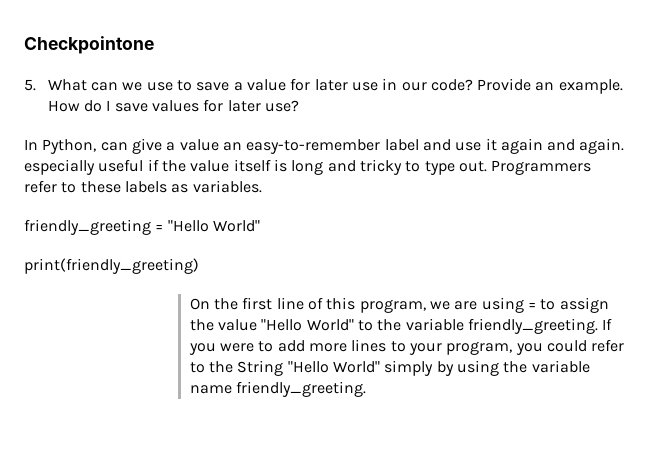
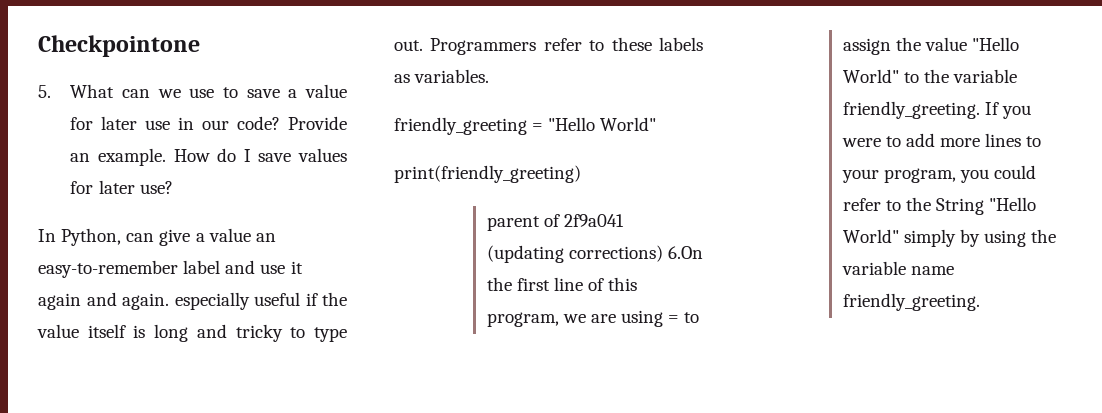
- On the first line of this program, we are using = to assign the value "Hello World" to the variable friendly_greeting.
+ parent of 2f9a041 (updating corrections) 6.On the first line of this program, we are using = to assign the value "Hello World" to the variable friendly_greeting.

